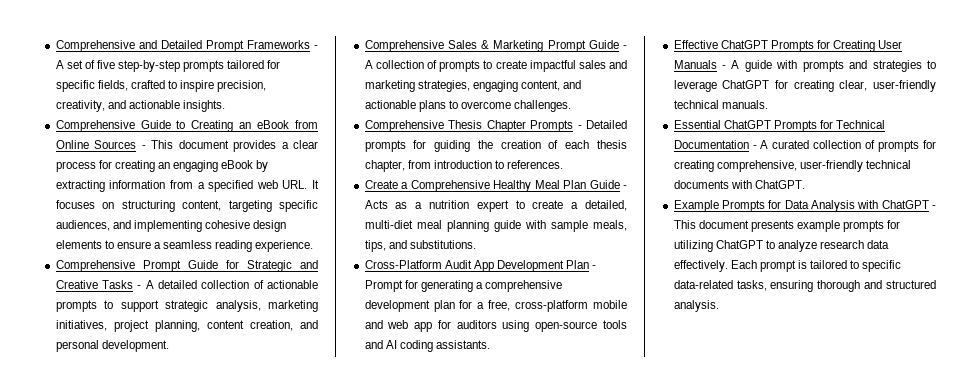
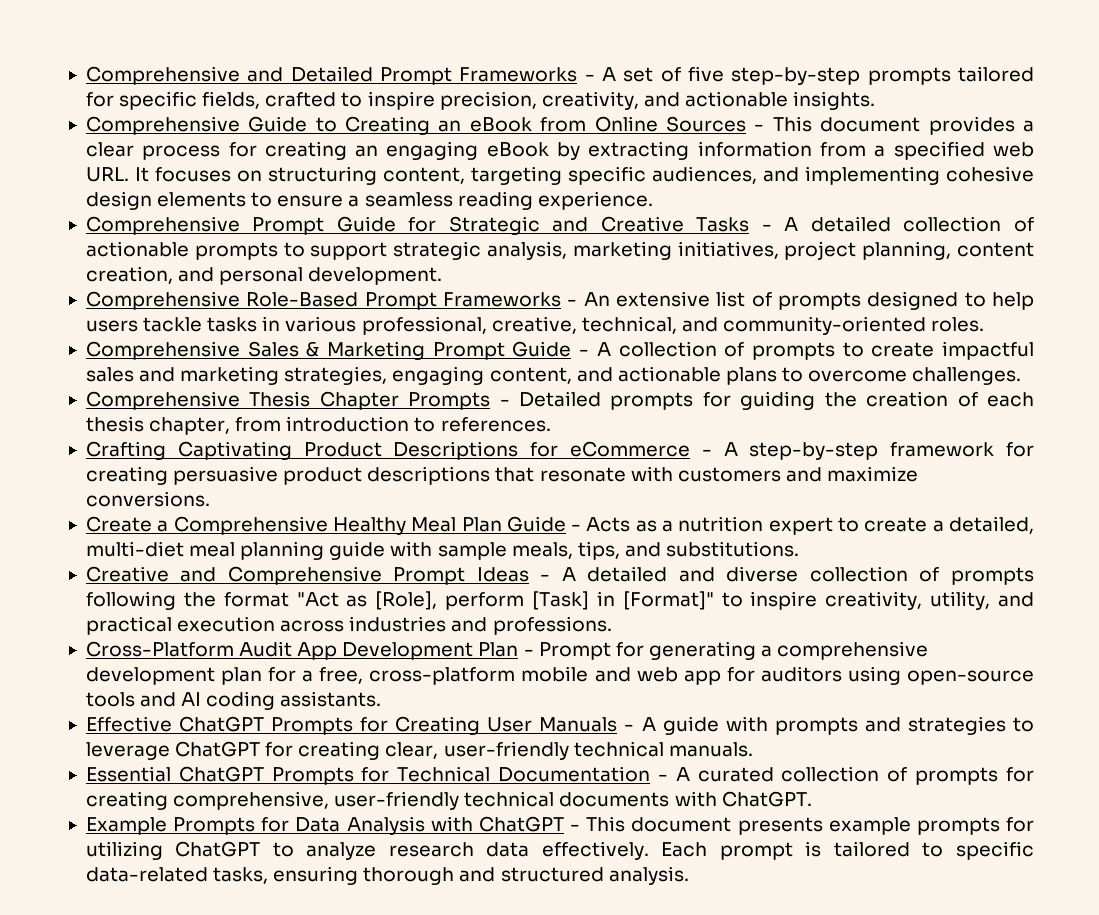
+ Comprehensive Role-Based Prompt Frameworks - An extensive list of prompts designed to help users tackle tasks in various professional, creative, technical, and community-oriented roles.
+ Crafting Captivating Product Descriptions for eCommerce - A step-by-step framework for creating persuasive product descriptions that resonate with customers and maximize conversions.
+ Creative and Comprehensive Prompt Ideas - A detailed and diverse collection of prompts following the format "Act as [Role], perform [Task] in [Format]" to inspire creativity, utility, and practical execution across industries and professions.

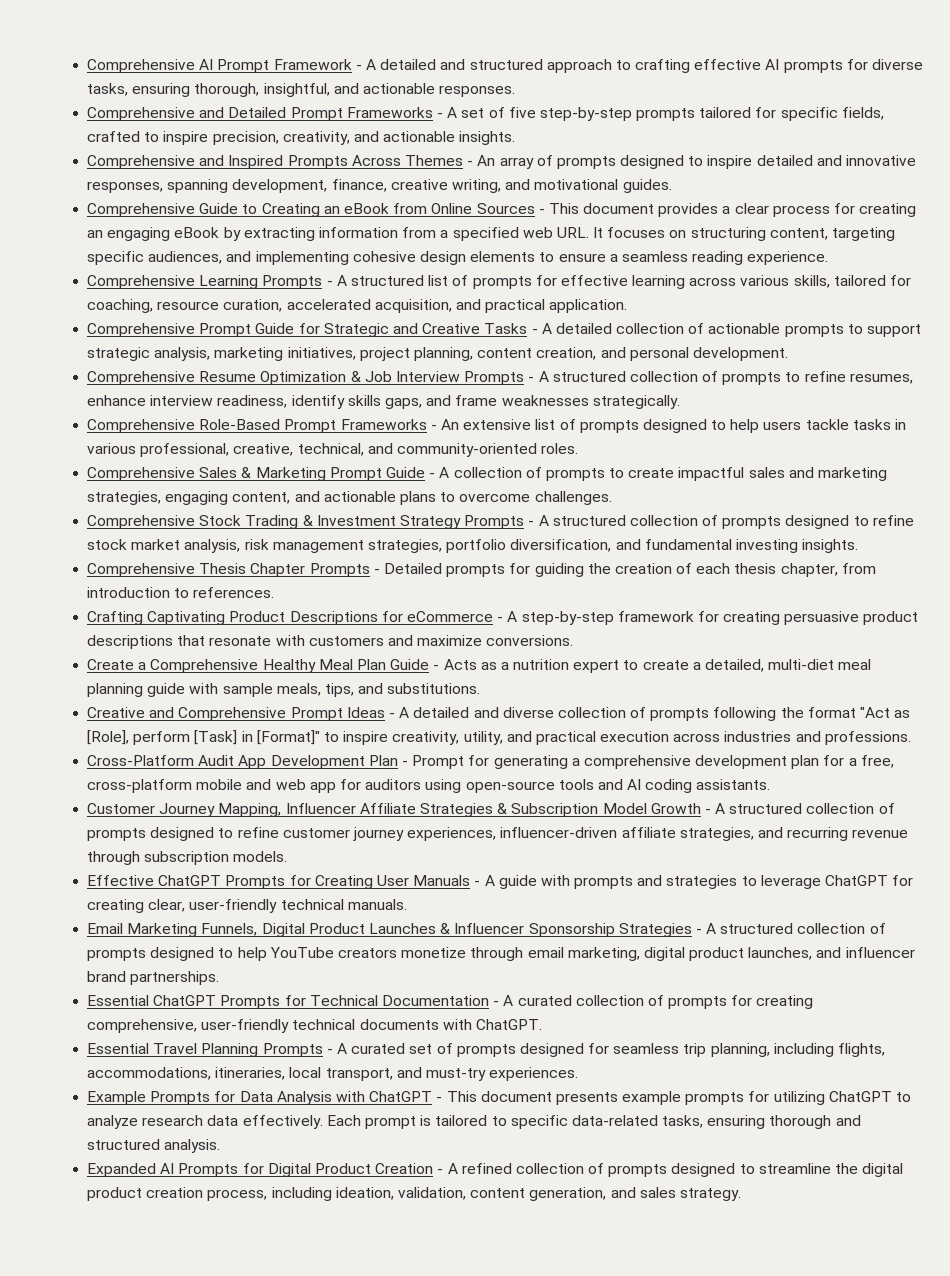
+ Comprehensive AI Prompt Framework - A detailed and structured approach to crafting effective AI prompts for diverse tasks, ensuring thorough, insightful, and actionable responses.
+ Comprehensive and Inspired Prompts Across Themes - An array of prompts designed to inspire detailed and innovative responses, spanning development, finance, creative writing, and motivational guides.
+ Comprehensive Learning Prompts - A structured list of prompts for effective learning across various skills, tailored for coaching, resource curation, accelerated acquisition, and practical application.
+ Comprehensive Resume Optimization & Job Interview Prompts - A structured collection of prompts to refine resumes, enhance interview readiness, identify skills gaps, and frame weaknesses strategically.
+ Comprehensive Stock Trading & Investment Strategy Prompts - A structured collection of prompts designed to refine stock market analysis, risk management strategies, portfolio diversification, and fundamental investing insights.
+ Customer Journey Mapping, Influencer Affiliate Strategies & Subscription Model Growth - A structured collection of prompts designed to refine customer journey experiences, influencer-driven affiliate strategies, and recurring revenue through subscription models.
+ Email Marketing Funnels, Digital Product Launches & Influencer Sponsorship Strategies - A structured collection of prompts designed to help YouTube creators monetize through email marketing, digital product launches, and influencer brand partnerships.
+ Essential Travel Planning Prompts - A curated set of prompts designed for seamless trip planning, including flights, accommodations, itineraries, local transport, and must-try experiences.
+ Expanded AI Prompts for Digital Product Creation - A refined collection of prompts designed to streamline the digital product creation process, including ideation, validation, content generation, and sales strategy.

